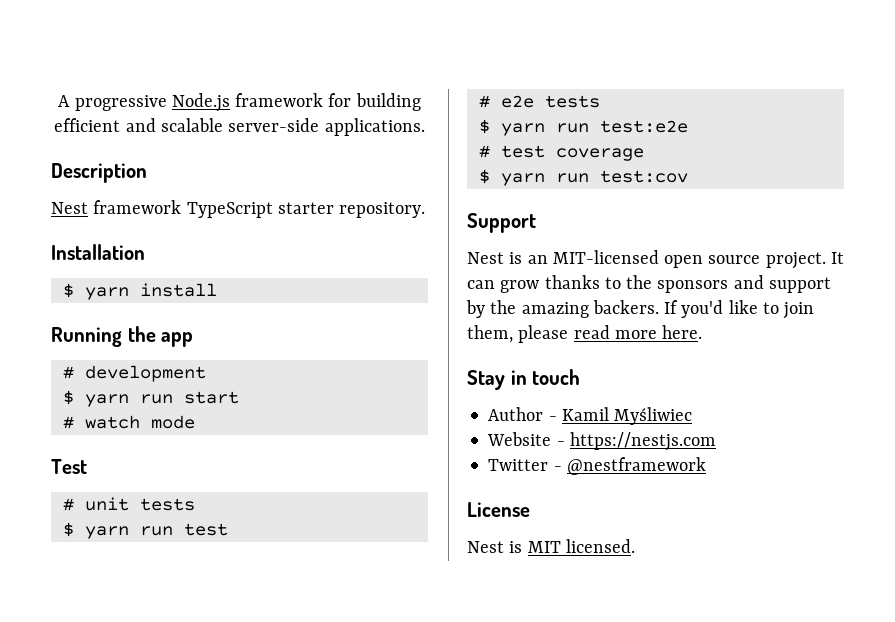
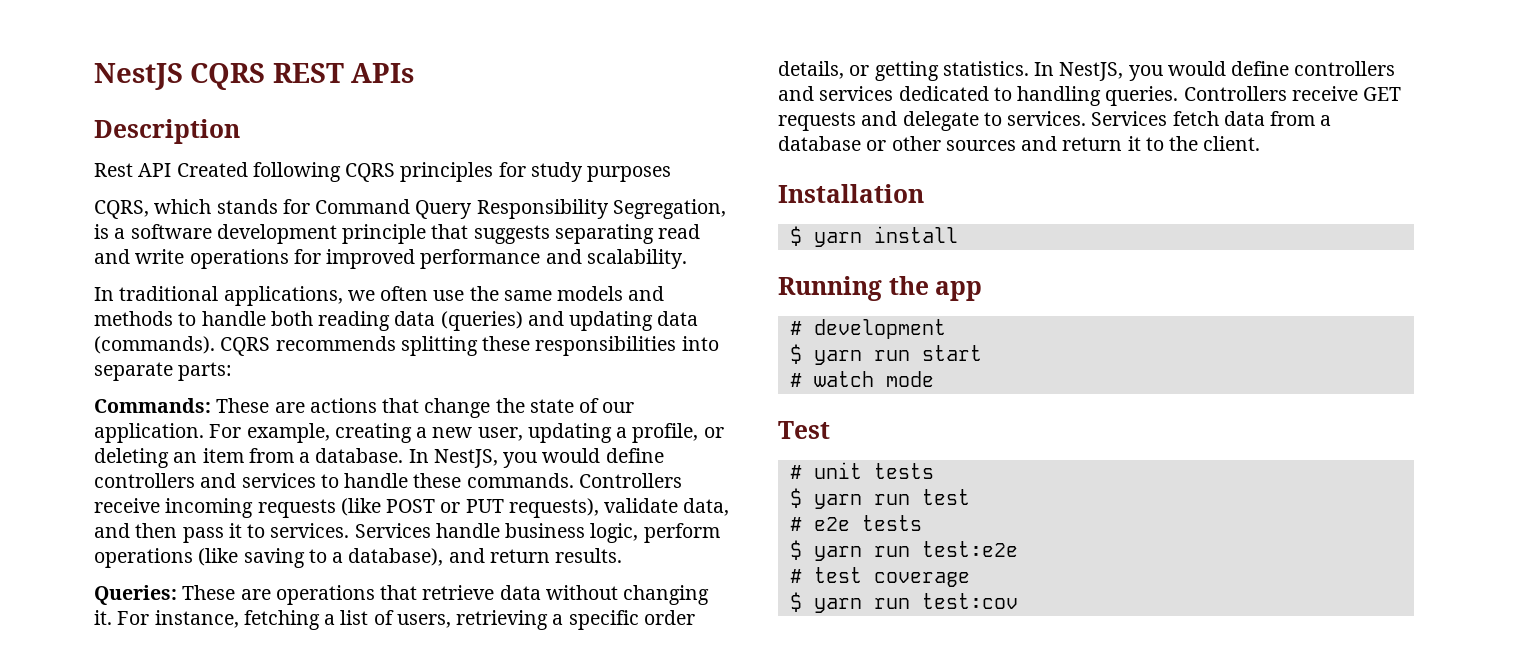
- A progressive Node.js framework for building efficient and scalable server-side applications.
+ NestJS CQRS REST APIs
  Description
- Nest framework TypeScript starter repository.
+ Rest API Created following CQRS principles for study purposes
+ CQRS, which stands for Command Query Responsibility Segregation, is a software development principle that suggests separating read and write operations for improved performance and scalability.
+ In traditional applications, we often use the same models and methods to handle both reading data (queries) and updating data (commands). CQRS recommends splitting these responsibilities into separate parts:
+ Commands: These are actions that change the state of our application. For example, creating a new user, updating a profile, or deleting an item from a database. In NestJS, you would define controllers and services to handle these commands. Controllers receive incoming requests (like POST or PUT requests), validate data, and then pass it to services. Services handle business logic, perform operations (like saving to a database), and return results.
+ Queries: These are operations that retrieve data without changing it. For instance, fetching a list of users, retrieving a specific order details, or getting statistics. In NestJS, you would define controllers and services dedicated to handling queries. Controllers receive GET requests and delegate to services. Services fetch data from a database or other sources and return it to the client.
- Support
- Nest is an MIT-licensed open source project. It can grow thanks to the sponsors and support by the amazing backers. If you'd like to join them, please read more here.
- Stay in touch
- Author - Kamil Myśliwiec
- Website - https://nestjs.com
- Twitter - @nestframework
- License
- Nest is MIT licensed.

